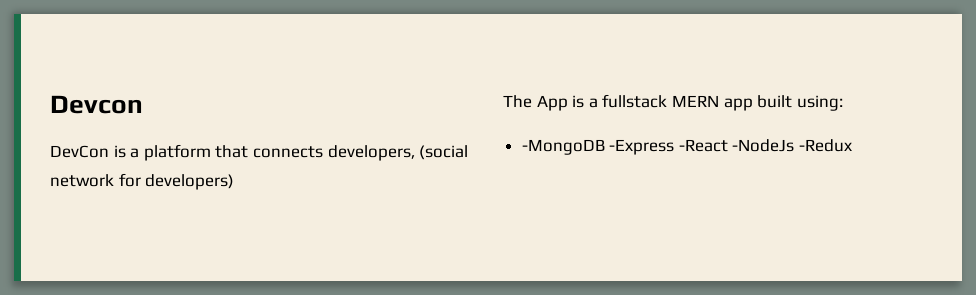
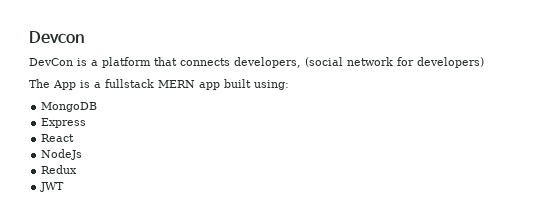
- -MongoDB -Express -React -NodeJs -Redux
+ MongoDB
+ Express
+ React
+ NodeJs
+ Redux
+ JWT

